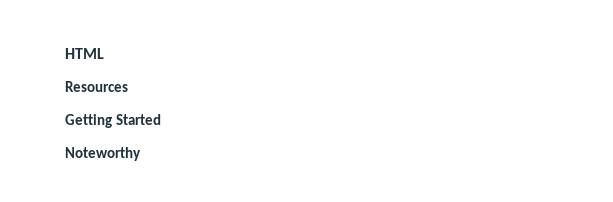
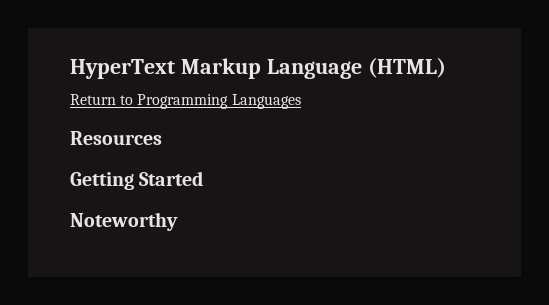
- HTML
+ HyperText Markup Language (HTML)
+ Return to Programming Languages

